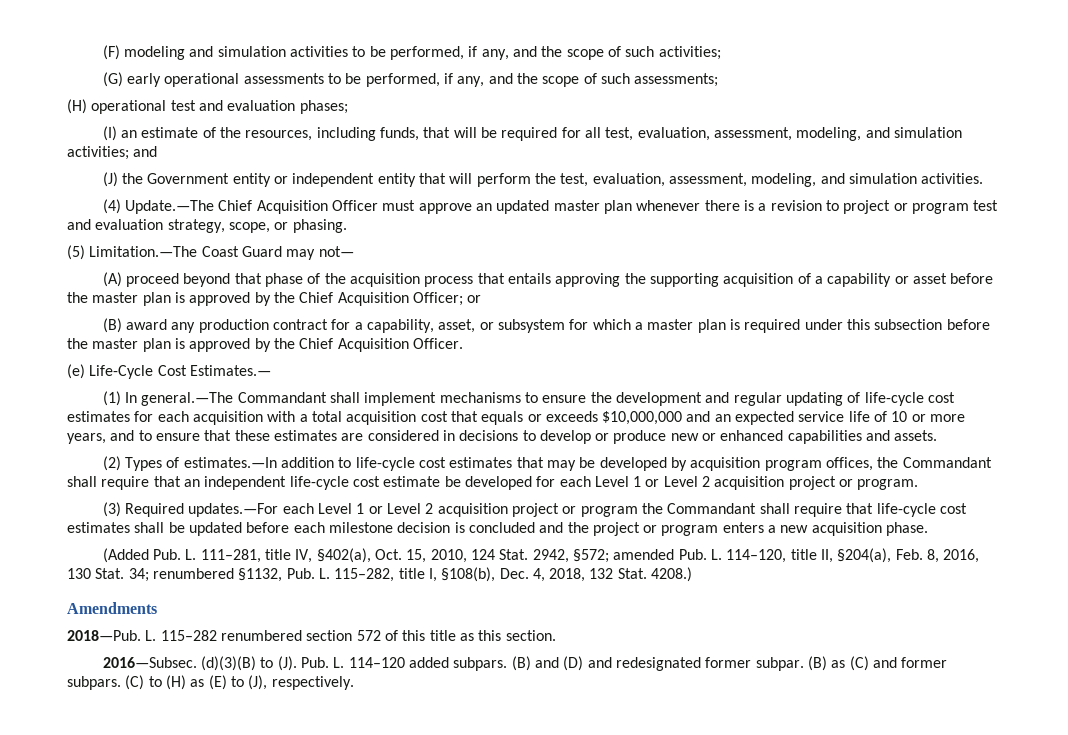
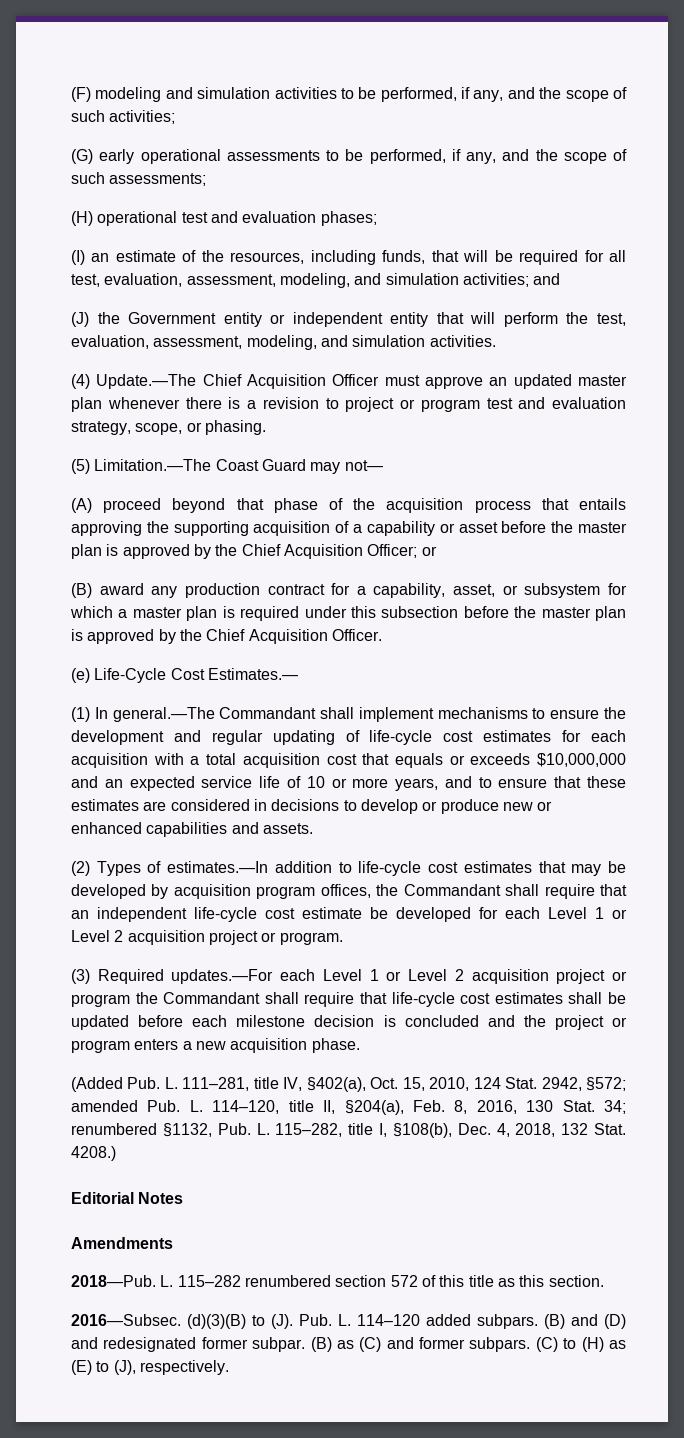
+ Editorial Notes

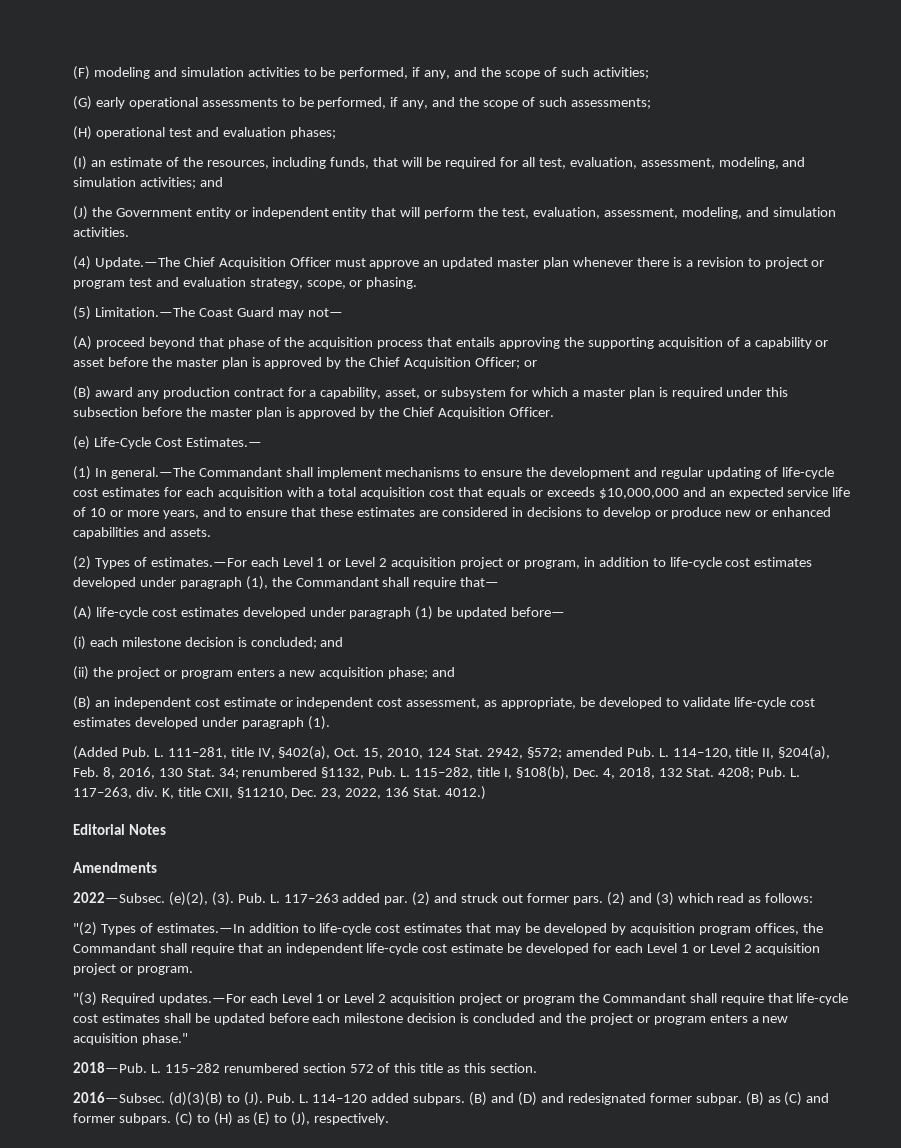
- (2) Types of estimates.—In addition to life-cycle cost estimates that may be developed by acquisition program offices, the Commandant shall require that an independent life-cycle cost estimate be developed for each Level 1 or Level 2 acquisition project or program.
- (3) Required updates.—For each Level 1 or Level 2 acquisition project or program the Commandant shall require that life-cycle cost estimates shall be updated before each milestone decision is concluded and the project or program enters a new acquisition phase.
+ (2) Types of estimates.—For each Level 1 or Level 2 acquisition project or program, in addition to life-cycle cost estimates developed under paragraph (1), the Commandant shall require that—
+ (A) life-cycle cost estimates developed under paragraph (1) be updated before—
+ (i) each milestone decision is concluded; and
+ (ii) the project or program enters a new acquisition phase; and
+ (B) an independent cost estimate or independent cost assessment, as appropriate, be developed to validate life-cycle cost estimates developed under paragraph (1).
- 4208.)
+ 4208; Pub. L. 117–263, div. K, title CXII, §11210, Dec. 23, 2022, 136 Stat. 4012.)
  Editorial Notes
  Amendments
+ 2022—Subsec. (e)(2), (3). Pub. L. 117–263 added par. (2) and struck out former pars. (2) and (3) which read as follows:
+ "(2) Types of estimates.—In addition to life-cycle cost estimates that may be developed by acquisition program offices, the Commandant shall require that an independent life-cycle cost estimate be developed for each Level 1 or Level 2 acquisition project or program.
+ "(3) Required updates.—For each Level 1 or Level 2 acquisition project or program the Commandant shall require that life-cycle cost estimates shall be updated before each milestone decision is concluded and the project or program enters a new acquisition phase."

